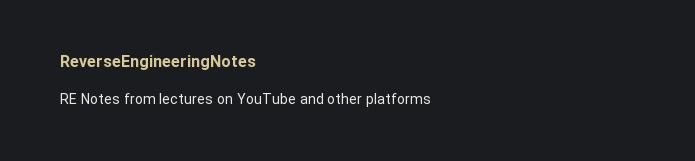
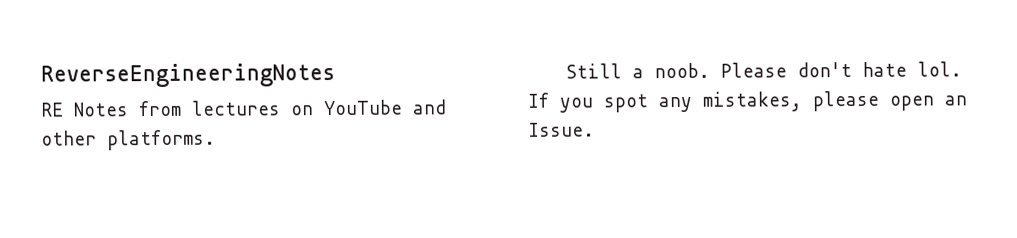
- RE Notes from lectures on YouTube and other platforms
+ RE Notes from lectures on YouTube and other platforms.
+ Still a noob. Please don't hate lol. If you spot any mistakes, please open an Issue.

